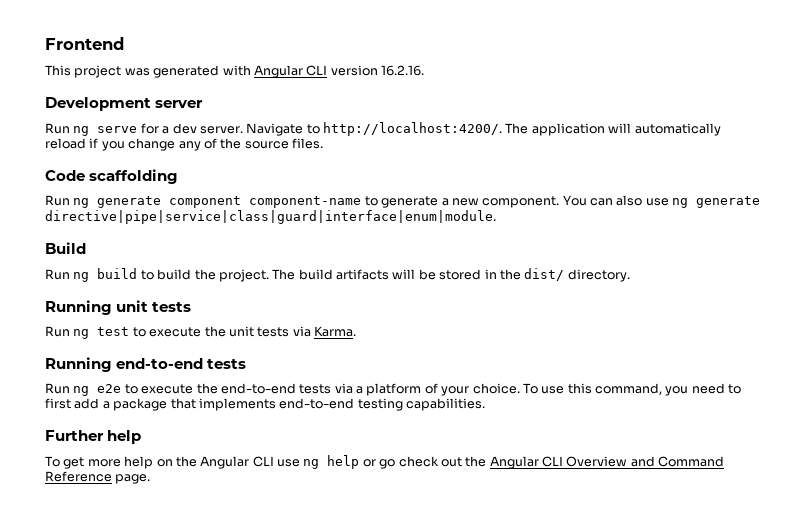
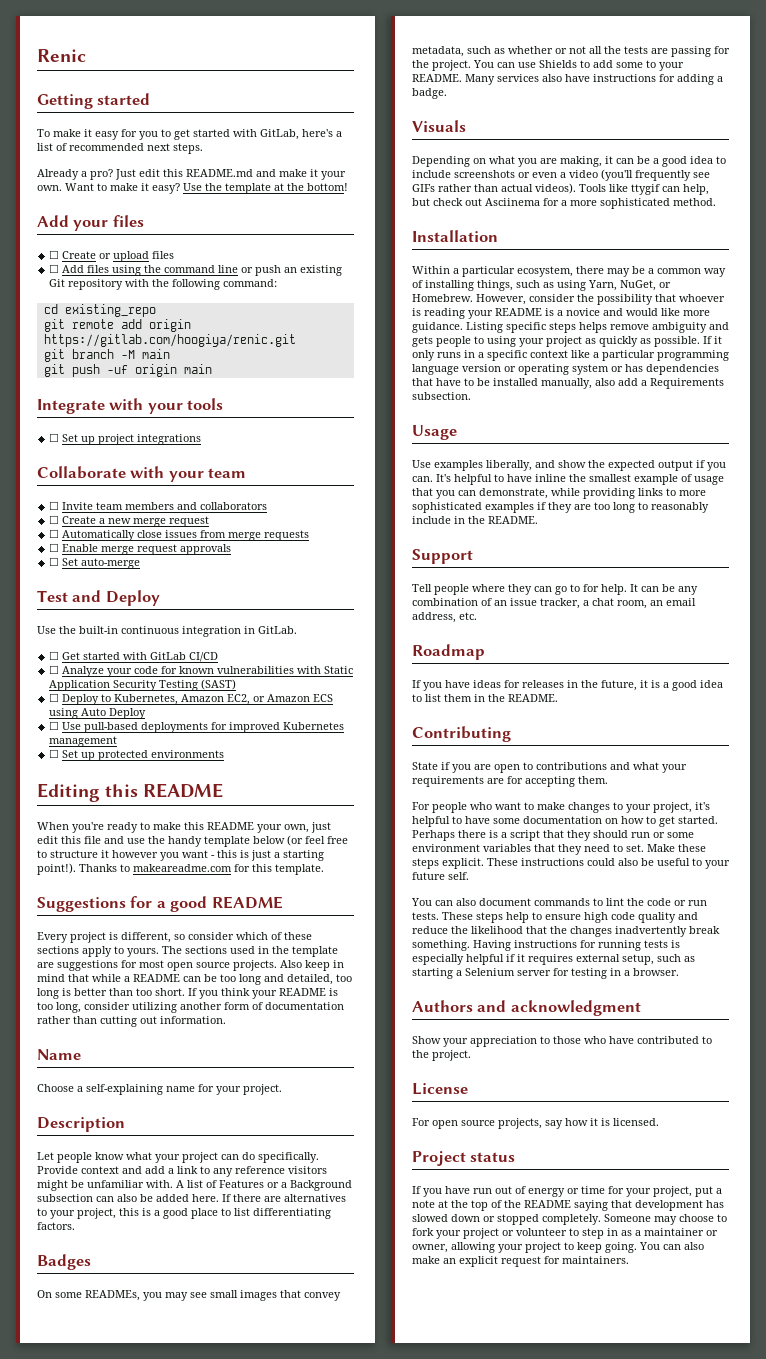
- Frontend
- This project was generated with Angular CLI version 16.2.16.
- Development server
- Run ng serve for a dev server. Navigate to http://localhost:4200/. The application will automatically reload if you change any of the source files.
- Code scaffolding
- Run ng generate component component-name to generate a new component. You can also use ng generate directive|pipe|service|class|guard|interface|enum|module.
- Build
- Run ng build to build the project. The build artifacts will be stored in the dist/ directory.
- Running unit tests
- Run ng test to execute the unit tests via Karma.
- Running end-to-end tests
- Run ng e2e to execute the end-to-end tests via a platform of your choice. To use this command, you need to first add a package that implements end-to-end testing capabilities.
- Further help
- To get more help on the Angular CLI use ng help or go check out the Angular CLI Overview and Command Reference page.
+ Renic
+ Getting started
+ To make it easy for you to get started with GitLab, here's a list of recommended next steps.
+ Already a pro? Just edit this README.md and make it your own. Want to make it easy? Use the template at the bottom!
+ Add your files
+ ☐ Create or upload files
+ ☐ Add files using the command line or push an existing Git repository with the following command:
+ cd existing_repo
+ git remote add origin https://gitlab.com/hoogiya/renic.git
+ git branch -M main
+ git push -uf origin main
+ Integrate with your tools
+ ☐ Set up project integrations
+ Collaborate with your team
+ ☐ Invite team members and collaborators
+ ☐ Create a new merge request
+ ☐ Automatically close issues from merge requests
+ ☐ Enable merge request approvals
+ ☐ Set auto-merge
+ Test and Deploy
+ Use the built-in continuous integration in GitLab.
+ ☐ Get started with GitLab CI/CD
+ ☐ Analyze your code for known vulnerabilities with Static Application Security Testing (SAST)
+ ☐ Deploy to Kubernetes, Amazon EC2, or Amazon ECS using Auto Deploy
+ ☐ Use pull-based deployments for improved Kubernetes management
+ ☐ Set up protected environments
+ Editing this README
+ When you're ready to make this README your own, just edit this file and use the handy template below (or feel free to structure it however you want - this is just a starting point!). Thanks to makeareadme.com for this template.
+ Suggestions for a good README
+ Every project is different, so consider which of these sections apply to yours. The sections used in the template are suggestions for most open source projects. Also keep in mind that while a README can be too long and detailed, too long is better than too short. If you think your README is too long, consider utilizing another form of documentation rather than cutting out information.
+ Name
+ Choose a self-explaining name for your project.
+ Description
+ Let people know what your project can do specifically. Provide context and add a link to any reference visitors might be unfamiliar with. A list of Features or a Background subsection can also be added here. If there are alternatives to your project, this is a good place to list differentiating factors.
+ Badges
+ On some READMEs, you may see small images that convey metadata, such as whether or not all the tests are passing for the project. You can use Shields to add some to your README. Many services also have instructions for adding a badge.
+ Visuals
+ Depending on what you are making, it can be a good idea to include screenshots or even a video (you'll frequently see GIFs rather than actual videos). Tools like ttygif can help, but check out Asciinema for a more sophisticated method.
+ Installation
+ Within a particular ecosystem, there may be a common way of installing things, such as using Yarn, NuGet, or Homebrew. However, consider the possibility that whoever is reading your README is a novice and would like more guidance. Listing specific steps helps remove ambiguity and gets people to using your project as quickly as possible. If it only runs in a specific context like a particular programming language version or operating system or has dependencies that have to be installed manually, also add a Requirements subsection.
+ Usage
+ Use examples liberally, and show the expected output if you can. It's helpful to have inline the smallest example of usage that you can demonstrate, while providing links to more sophisticated examples if they are too long to reasonably include in the README.
+ Support
+ Tell people where they can go to for help. It can be any combination of an issue tracker, a chat room, an email address, etc.
+ Roadmap
+ If you have ideas for releases in the future, it is a good idea to list them in the README.
+ Contributing
+ State if you are open to contributions and what your requirements are for accepting them.
+ For people who want to make changes to your project, it's helpful to have some documentation on how to get started. Perhaps there is a script that they should run or some environment variables that they need to set. Make these steps explicit. These instructions could also be useful to your future self.
+ You can also document commands to lint the code or run tests. These steps help to ensure high code quality and reduce the likelihood that the changes inadvertently break something. Having instructions for running tests is especially helpful if it requires external setup, such as starting a Selenium server for testing in a browser.
+ Authors and acknowledgment
+ Show your appreciation to those who have contributed to the project.
+ License
+ For open source projects, say how it is licensed.
+ Project status
+ If you have run out of energy or time for your project, put a note at the top of the README saying that development has slowed down or stopped completely. Someone may choose to fork your project or volunteer to step in as a maintainer or owner, allowing your project to keep going. You can also make an explicit request for maintainers.

